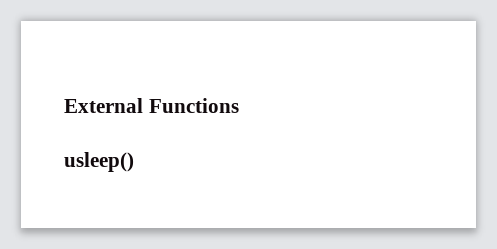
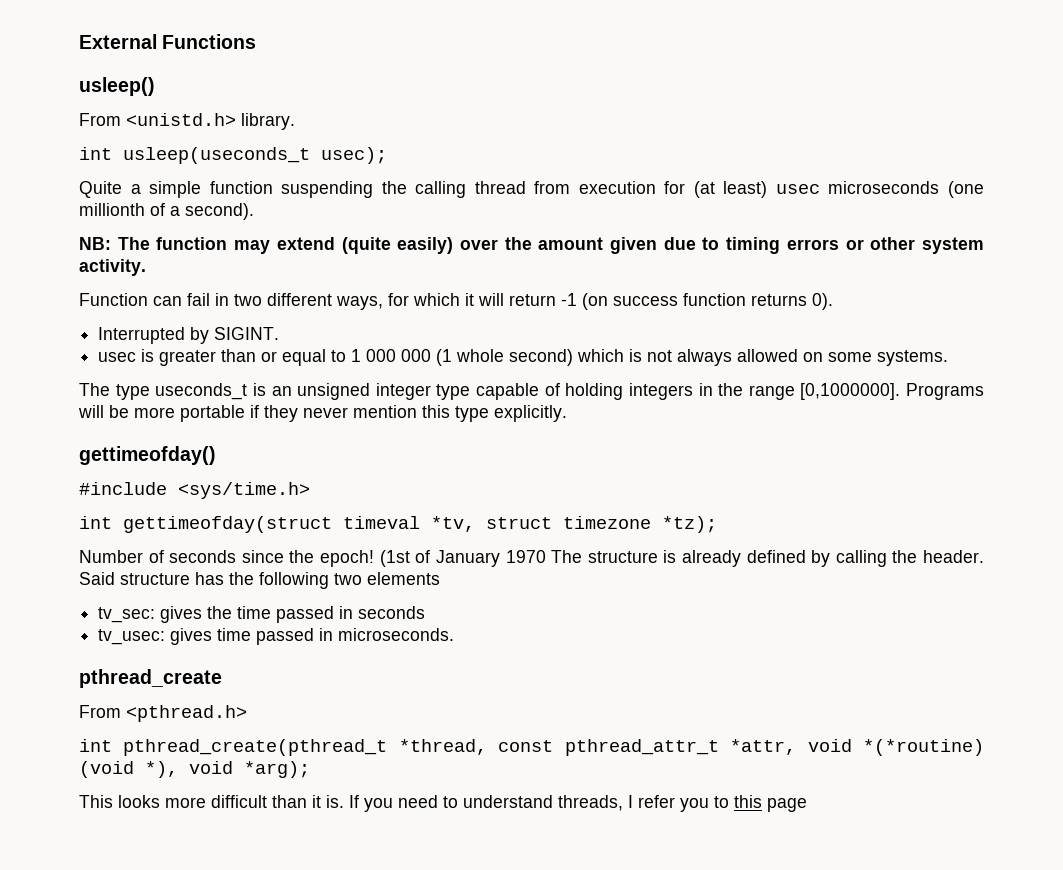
+ From <unistd.h> library.
+ int usleep(useconds_t usec);
+ Quite a simple function suspending the calling thread from execution for (at least) usec microseconds (one millionth of a second).
+ NB: The function may extend (quite easily) over the amount given due to timing errors or other system activity.
+ Function can fail in two different ways, for which it will return -1 (on success function returns 0).
+ Interrupted by SIGINT.
+ usec is greater than or equal to 1 000 000 (1 whole second) which is not always allowed on some systems.
+ The type useconds_t is an unsigned integer type capable of holding integers in the range [0,1000000]. Programs will be more portable if they never mention this type explicitly.
+ gettimeofday()
+ #include <sys/time.h>
+ int gettimeofday(struct timeval *tv, struct timezone *tz);
+ Number of seconds since the epoch! (1st of January 1970 The structure is already defined by calling the header. Said structure has the following two elements
+ tv_sec: gives the time passed in seconds
+ tv_usec: gives time passed in microseconds.
+ pthread_create
+ From <pthread.h>
+ int pthread_create(pthread_t *thread, const pthread_attr_t *attr, void *(*routine) (void *), void *arg);
+ This looks more difficult than it is. If you need to understand threads, I refer you to this page

